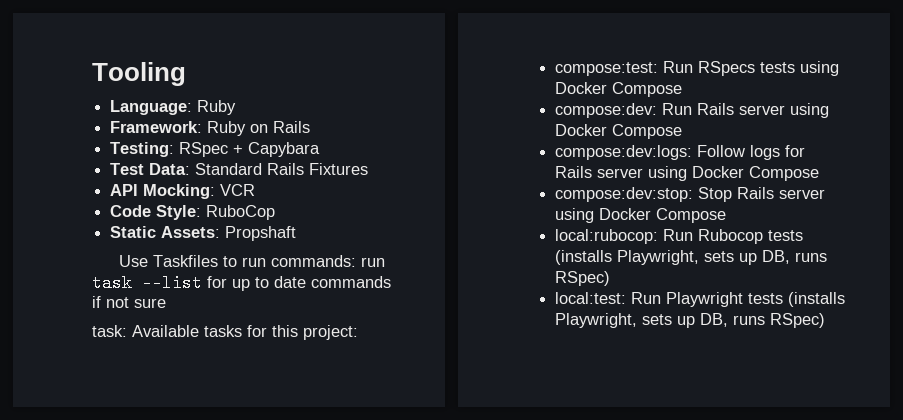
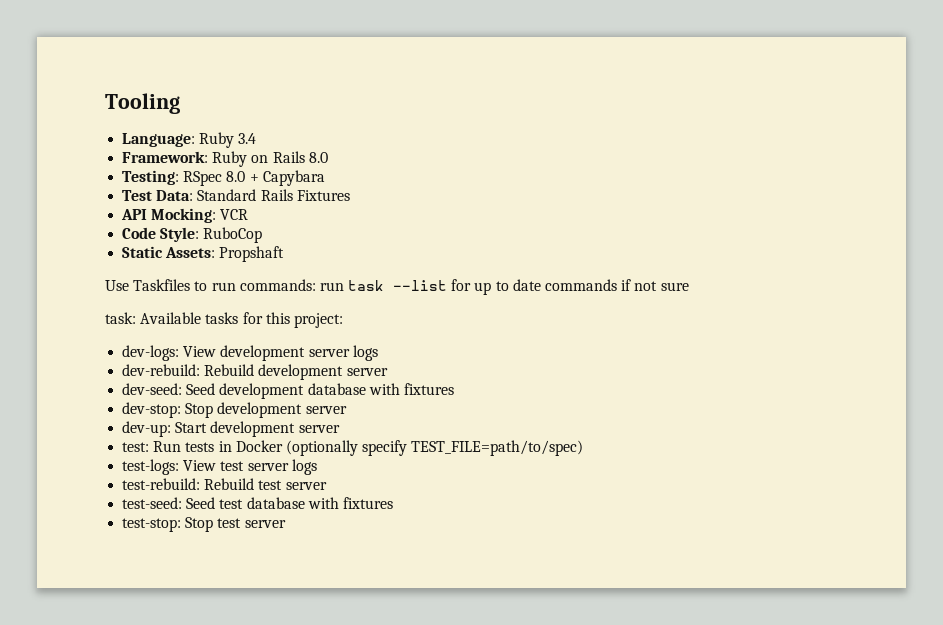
- Language: Ruby
+ Language: Ruby 3.4
- Framework: Ruby on Rails
+ Framework: Ruby on Rails 8.0
- Testing: RSpec + Capybara
+ Testing: RSpec 8.0 + Capybara
- compose:test: Run RSpecs tests using Docker Compose
- compose:dev: Run Rails server using Docker Compose
- compose:dev:logs: Follow logs for Rails server using Docker Compose
- compose:dev:stop: Stop Rails server using Docker Compose
- local:rubocop: Run Rubocop tests (installs Playwright, sets up DB, runs RSpec)
- local:test: Run Playwright tests (installs Playwright, sets up DB, runs RSpec)
+ dev-logs: View development server logs
+ dev-rebuild: Rebuild development server
+ dev-seed: Seed development database with fixtures
+ dev-stop: Stop development server
+ dev-up: Start development server
+ test: Run tests in Docker (optionally specify TEST_FILE=path/to/spec)
+ test-logs: View test server logs
+ test-rebuild: Rebuild test server
+ test-seed: Seed test database with fixtures
+ test-stop: Stop test server

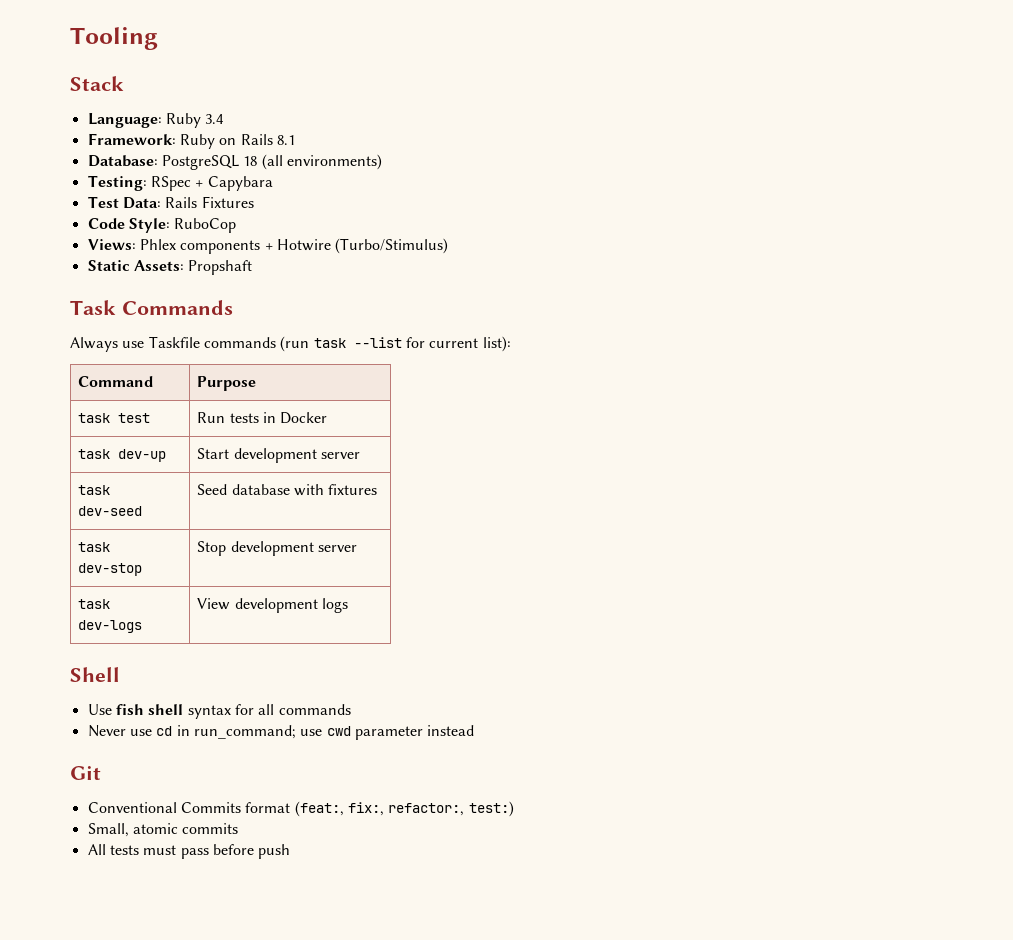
+ Stack
- Framework: Ruby on Rails 8.0
+ Framework: Ruby on Rails 8.1
+ Database: PostgreSQL 18 (all environments)
- Testing: RSpec 8.0 + Capybara
+ Testing: RSpec + Capybara
- Test Data: Standard Rails Fixtures
+ Test Data: Rails Fixtures
- API Mocking: VCR
+ Views: Phlex components + Hotwire (Turbo/Stimulus)
  Static Assets: Propshaft
- Use Taskfiles to run commands: run task --list for up to date commands if not sure
- task: Available tasks for this project:
- dev-logs: View development server logs
- dev-rebuild: Rebuild development server
- dev-seed: Seed development database with fixtures
- dev-stop: Stop development server
- dev-up: Start development server
- test: Run tests in Docker (optionally specify TEST_FILE=path/to/spec)
- test-logs: View test server logs
- test-rebuild: Rebuild test server
- test-seed: Seed test database with fixtures
- test-stop: Stop test server
+ Task Commands
+ Always use Taskfile commands (run task --list for current list):
+ Command | Purpose
+ task test | Run tests in Docker
+ task dev-up | Start development server
+ task dev-seed | Seed database with fixtures
+ task dev-stop | Stop development server
+ task dev-logs | View development logs
+ Shell
+ Use fish shell syntax for all commands
+ Never use cd in run_command; use cwd parameter instead
+ Git
+ Conventional Commits format (feat:, fix:, refactor:, test:)
+ Small, atomic commits
+ All tests must pass before push

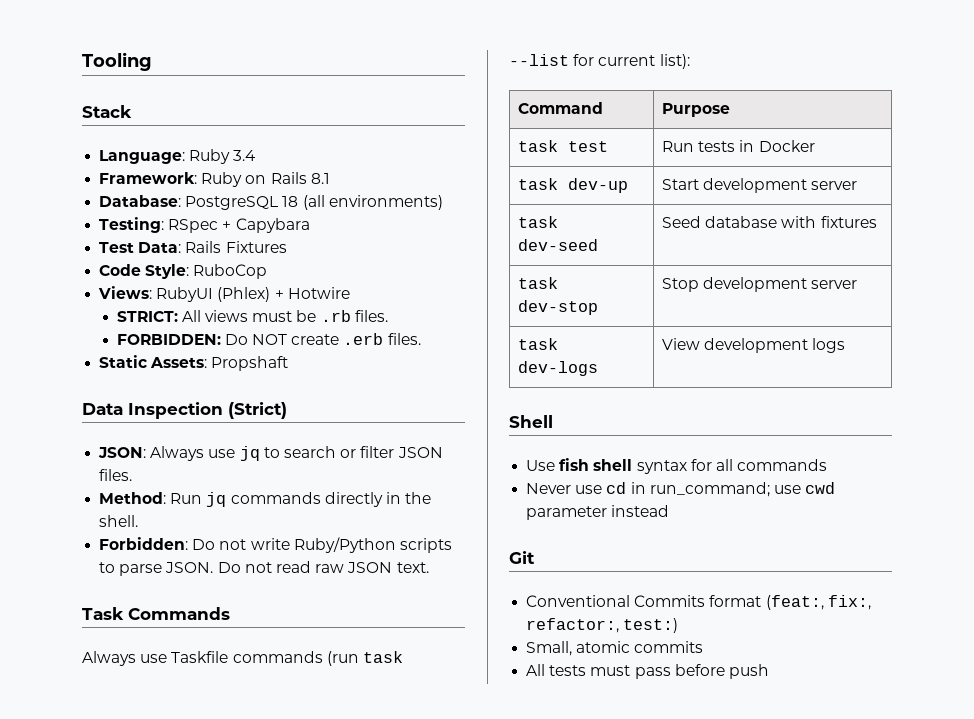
- Views: Phlex components + Hotwire (Turbo/Stimulus)
+ Views: RubyUI (Phlex) + Hotwire
+ STRICT: All views must be .rb files.
+ FORBIDDEN: Do NOT create .erb files.
  Static Assets: Propshaft
+ Data Inspection (Strict)
+ JSON: Always use jq to search or filter JSON files.
+ Method: Run jq commands directly in the shell.
+ Forbidden: Do not write Ruby/Python scripts to parse JSON. Do not read raw JSON text.

